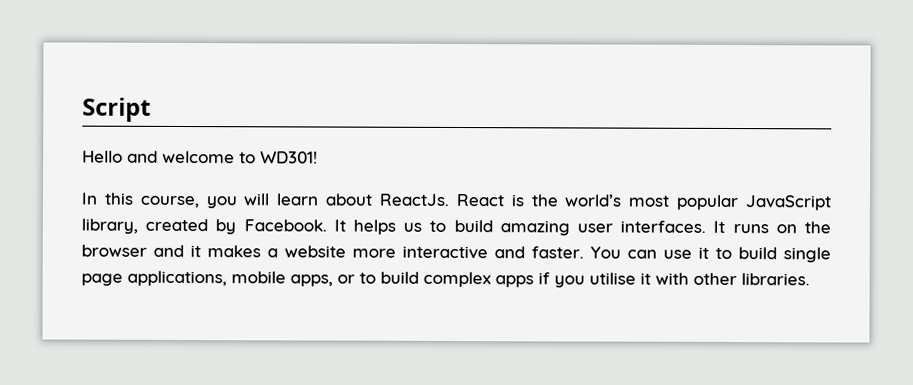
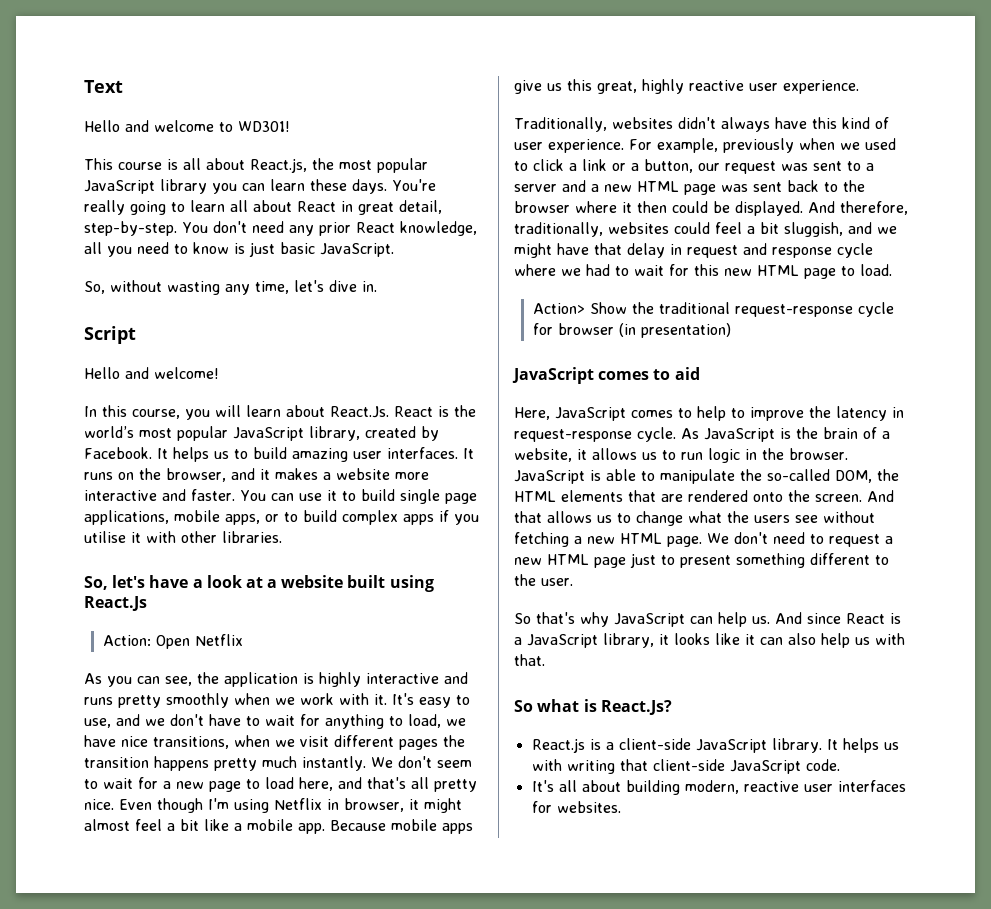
- Script
+ Text
+ This course is all about React.js, the most popular JavaScript library you can learn these days. You're really going to learn all about React in great detail, step-by-step. You don't need any prior React knowledge, all you need to know is just basic JavaScript.
+ So, without wasting any time, let's dive in.
+ Script
+ Hello and welcome!
- In this course, you will learn about ReactJs. React is the world’s most popular JavaScript library, created by Facebook.
+ In this course, you will learn about React.Js. React is the world’s most popular JavaScript library, created by Facebook.
- It runs on the browser and it makes a website more interactive and faster.
+ It runs on the browser, and it makes a website more interactive and faster.
+ So, let's have a look at a website built using React.Js
+ Action: Open Netflix
+ As you can see, the application is highly interactive and runs pretty smoothly when we work with it. It's easy to use, and we don't have to wait for anything to load, we have nice transitions, when we visit different pages the transition happens pretty much instantly. We don't seem to wait for a new page to load here, and that's all pretty nice. Even though I'm using Netflix in browser, it might almost feel a bit like a mobile app. Because mobile apps give us this great, highly reactive user experience.
+ Traditionally, websites didn't always have this kind of user experience. For example, previously when we used to click a link or a button, our request was sent to a server and a new HTML page was sent back to the browser where it then could be displayed. And therefore, traditionally, websites could feel a bit sluggish, and we might have that delay in request and response cycle where we had to wait for this new HTML page to load.
+ Action> Show the traditional request-response cycle for browser (in presentation)
+ JavaScript comes to aid
+ Here, JavaScript comes to help to improve the latency in request-response cycle. As JavaScript is the brain of a website, it allows us to run logic in the browser. JavaScript is able to manipulate the so-called DOM, the HTML elements that are rendered onto the screen. And that allows us to change what the users see without fetching a new HTML page. We don't need to request a new HTML page just to present something different to the user.
+ So that's why JavaScript can help us. And since React is a JavaScript library, it looks like it can also help us with that.
+ So what is React.Js?
+ React.js is a client-side JavaScript library. It helps us with writing that client-side JavaScript code.
+ It's all about building modern, reactive user interfaces for websites.

